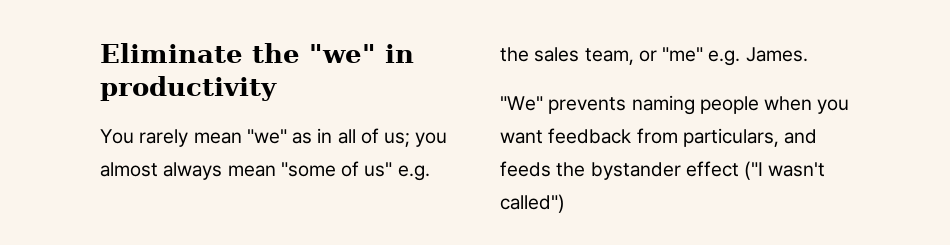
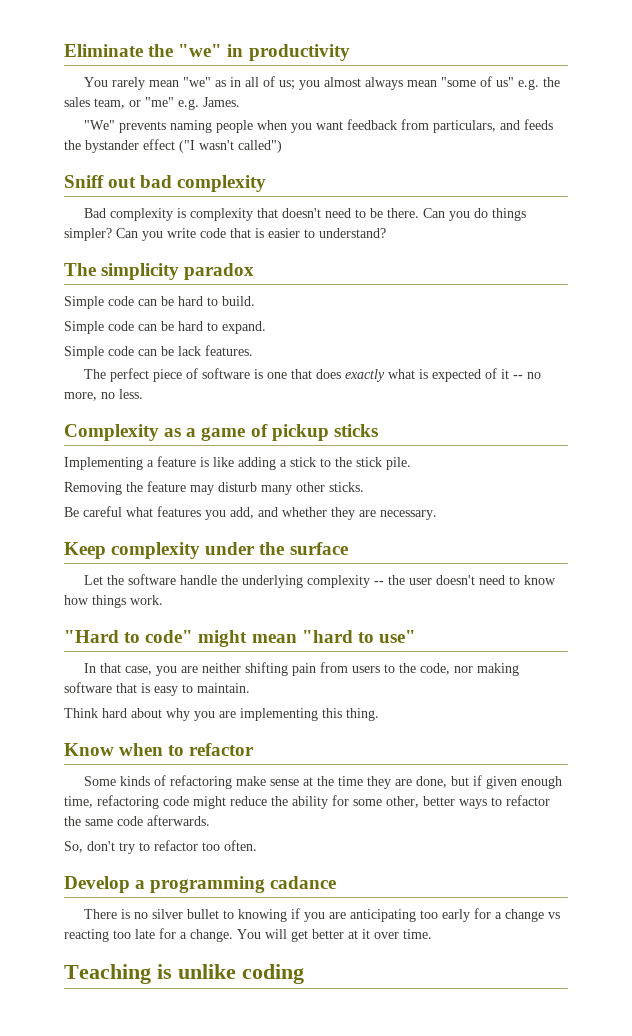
+ Sniff out bad complexity
+ Bad complexity is complexity that doesn't need to be there. Can you do things simpler? Can you write code that is easier to understand?
+ The simplicity paradox
+ Simple code can be hard to build.
+ Simple code can be hard to expand.
+ Simple code can be lack features.
+ The perfect piece of software is one that does exactly what is expected of it -- no more, no less.
+ Complexity as a game of pickup sticks
+ Implementing a feature is like adding a stick to the stick pile.
+ Removing the feature may disturb many other sticks.
+ Be careful what features you add, and whether they are necessary.
+ Keep complexity under the surface
+ Let the software handle the underlying complexity -- the user doesn't need to know how things work.
+ "Hard to code" might mean "hard to use"
+ In that case, you are neither shifting pain from users to the code, nor making software that is easy to maintain.
+ Think hard about why you are implementing this thing.
+ Know when to refactor
+ Some kinds of refactoring make sense at the time they are done, but if given enough time, refactoring code might reduce the ability for some other, better ways to refactor the same code afterwards.
+ So, don't try to refactor too often.
+ Develop a programming cadance
+ There is no silver bullet to knowing if you are anticipating too early for a change vs reacting too late for a change. You will get better at it over time.
+ Teaching is unlike coding

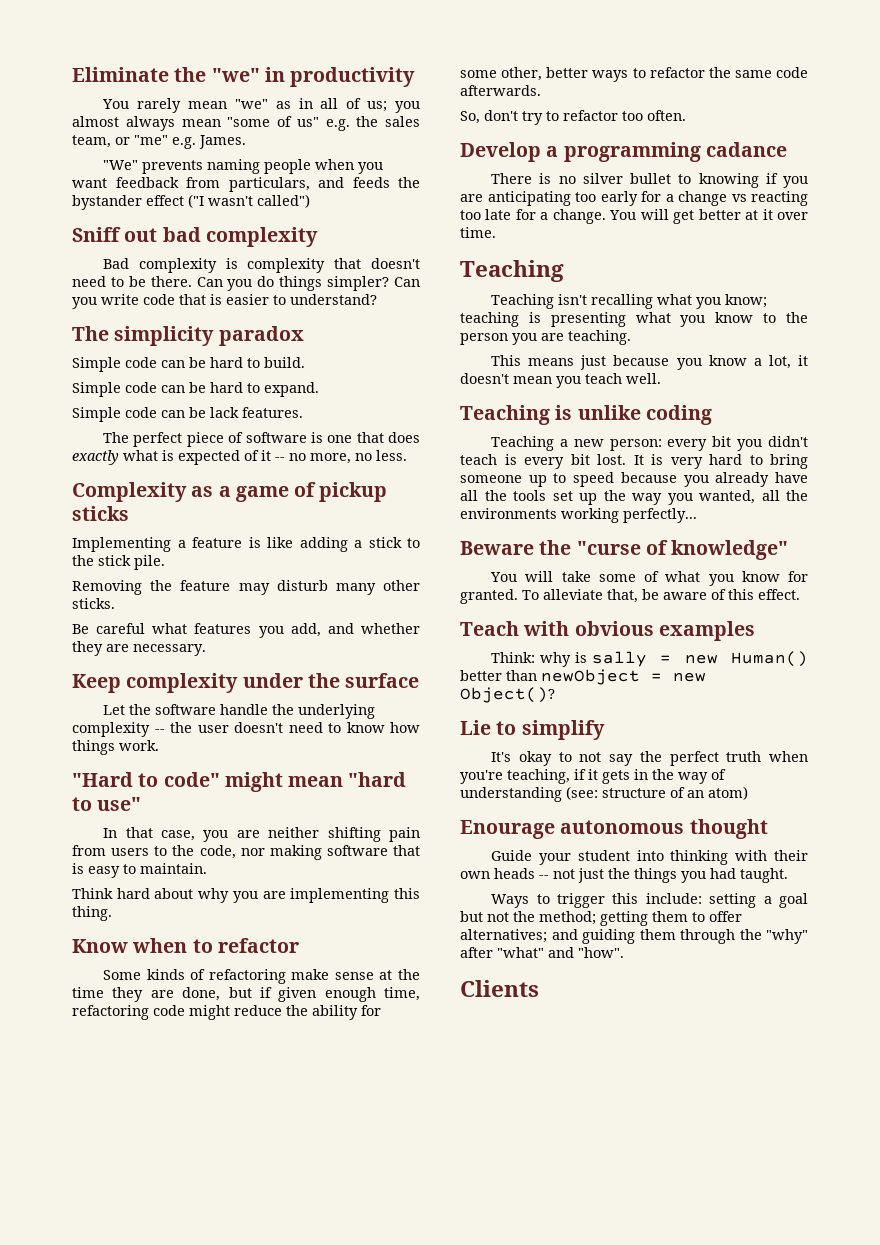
  You will get better at it over time.
+ Teaching
+ Teaching isn't recalling what you know; teaching is presenting what you know to the person you are teaching.
+ This means just because you know a lot, it doesn't mean you teach well.
  Teaching is unlike coding
+ Teaching a new person: every bit you didn't teach is every bit lost. It is very hard to bring someone up to speed because you already have all the tools set up the way you wanted, all the environments working perfectly...
+ Beware the "curse of knowledge"
+ You will take some of what you know for granted. To alleviate that, be aware of this effect.
+ Teach with obvious examples
+ Think: why is sally = new Human() better than newObject = new Object()?
+ Lie to simplify
+ It's okay to not say the perfect truth when you're teaching, if it gets in the way of understanding (see: structure of an atom)
+ Enourage autonomous thought
+ Guide your student into thinking with their own heads -- not just the things you had taught.
+ Ways to trigger this include: setting a goal but not the method; getting them to offer alternatives; and guiding them through the "why" after "what" and "how".
+ Clients

